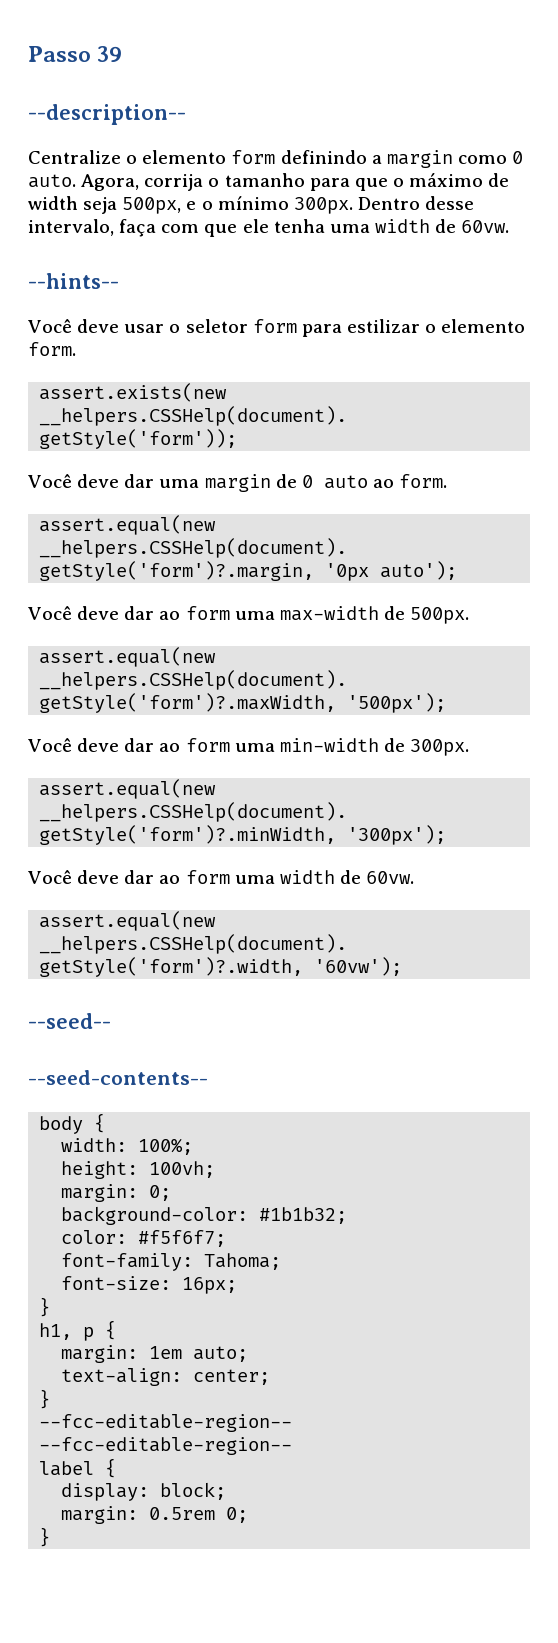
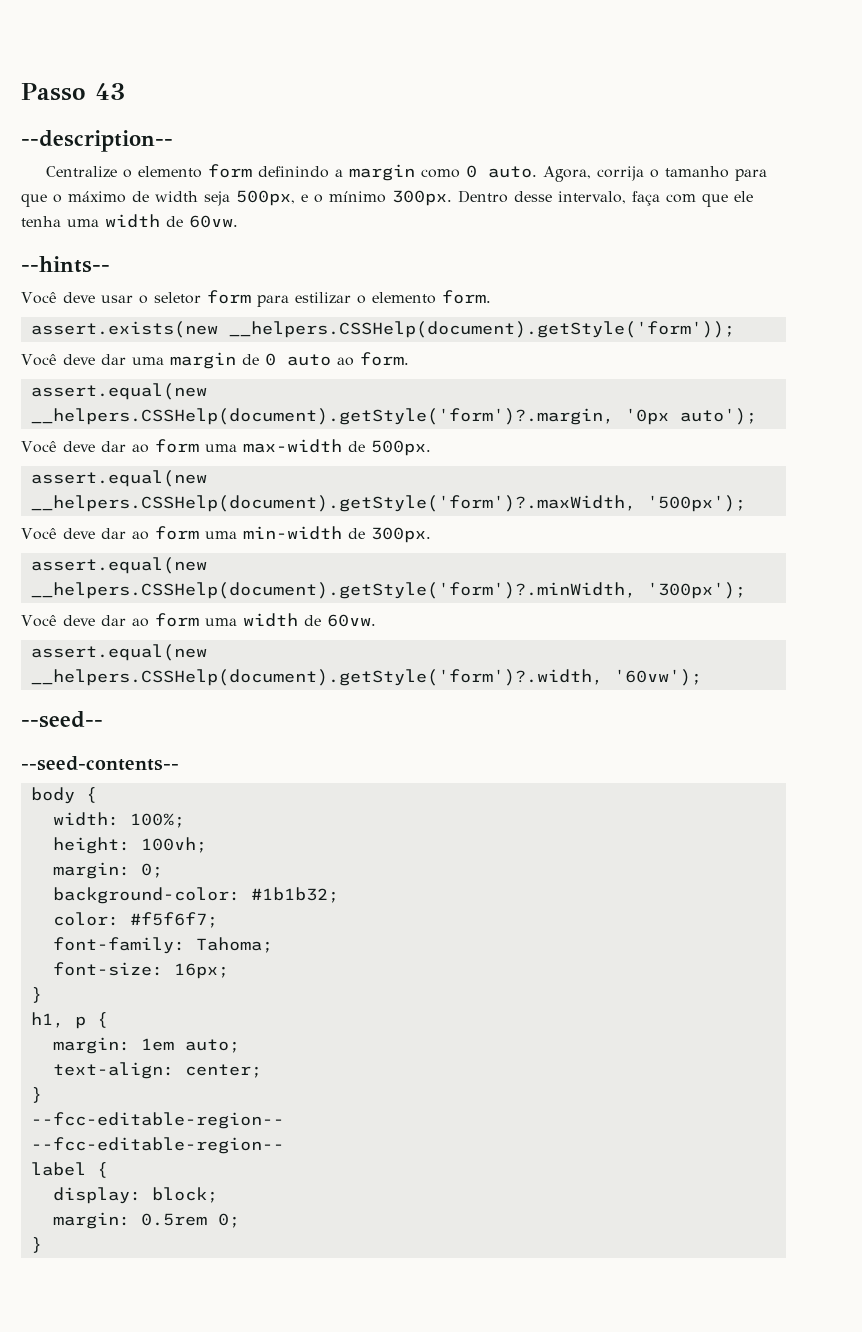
- Passo 39
+ Passo 43

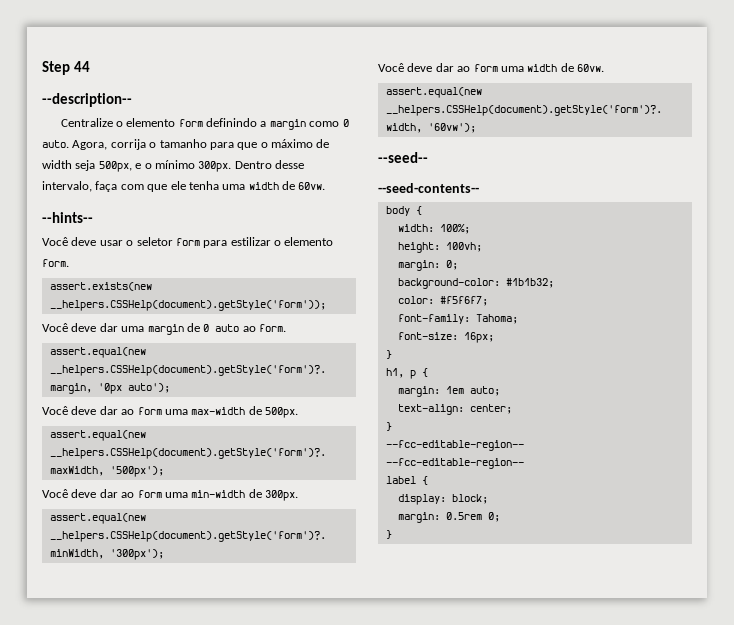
- Passo 43
+ Step 44

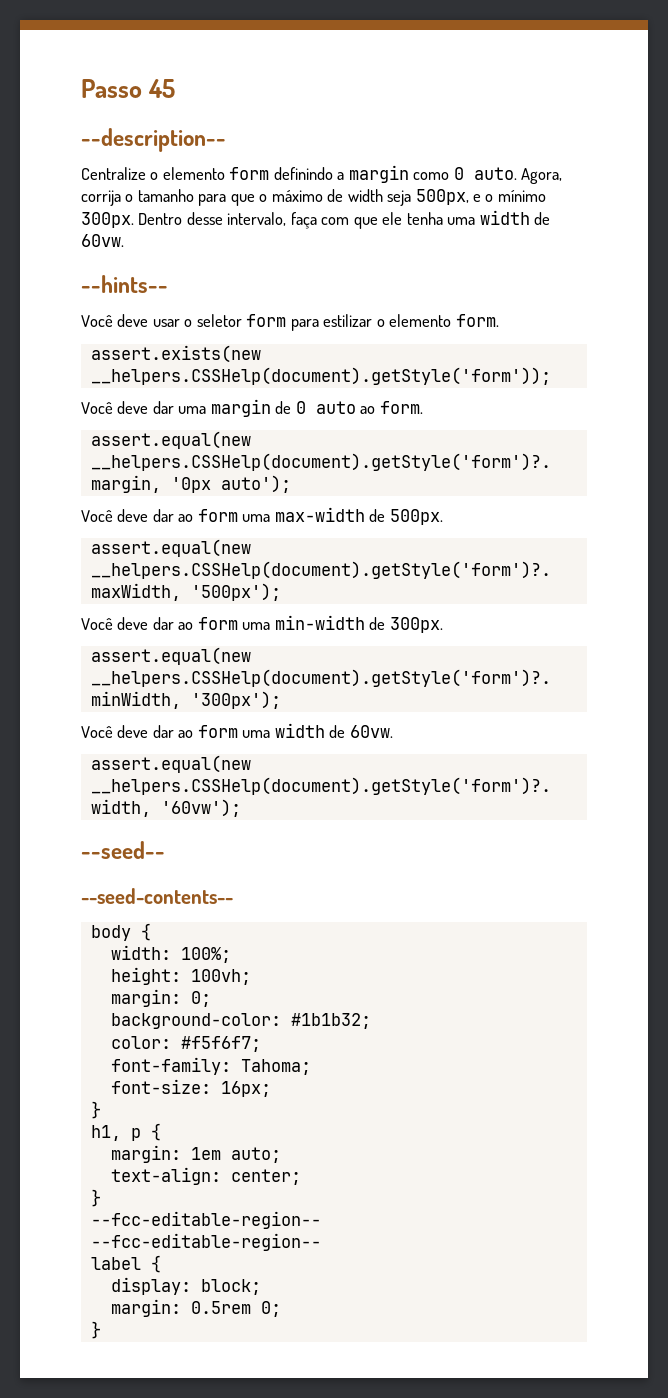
- Step 44
+ Passo 45

